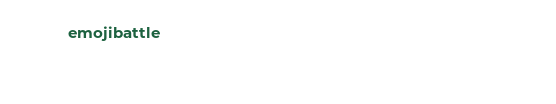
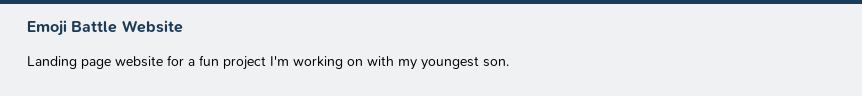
- emojibattle
+ Emoji Battle Website
+ Landing page website for a fun project I'm working on with my youngest son.

